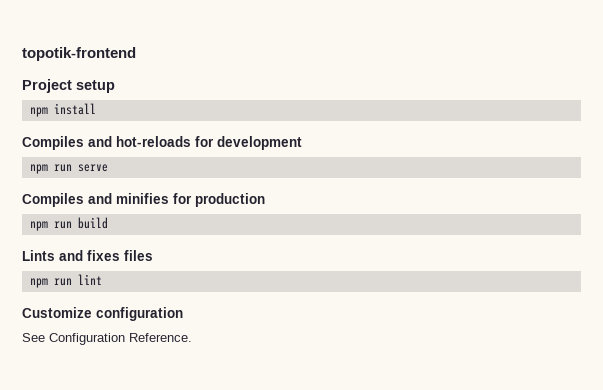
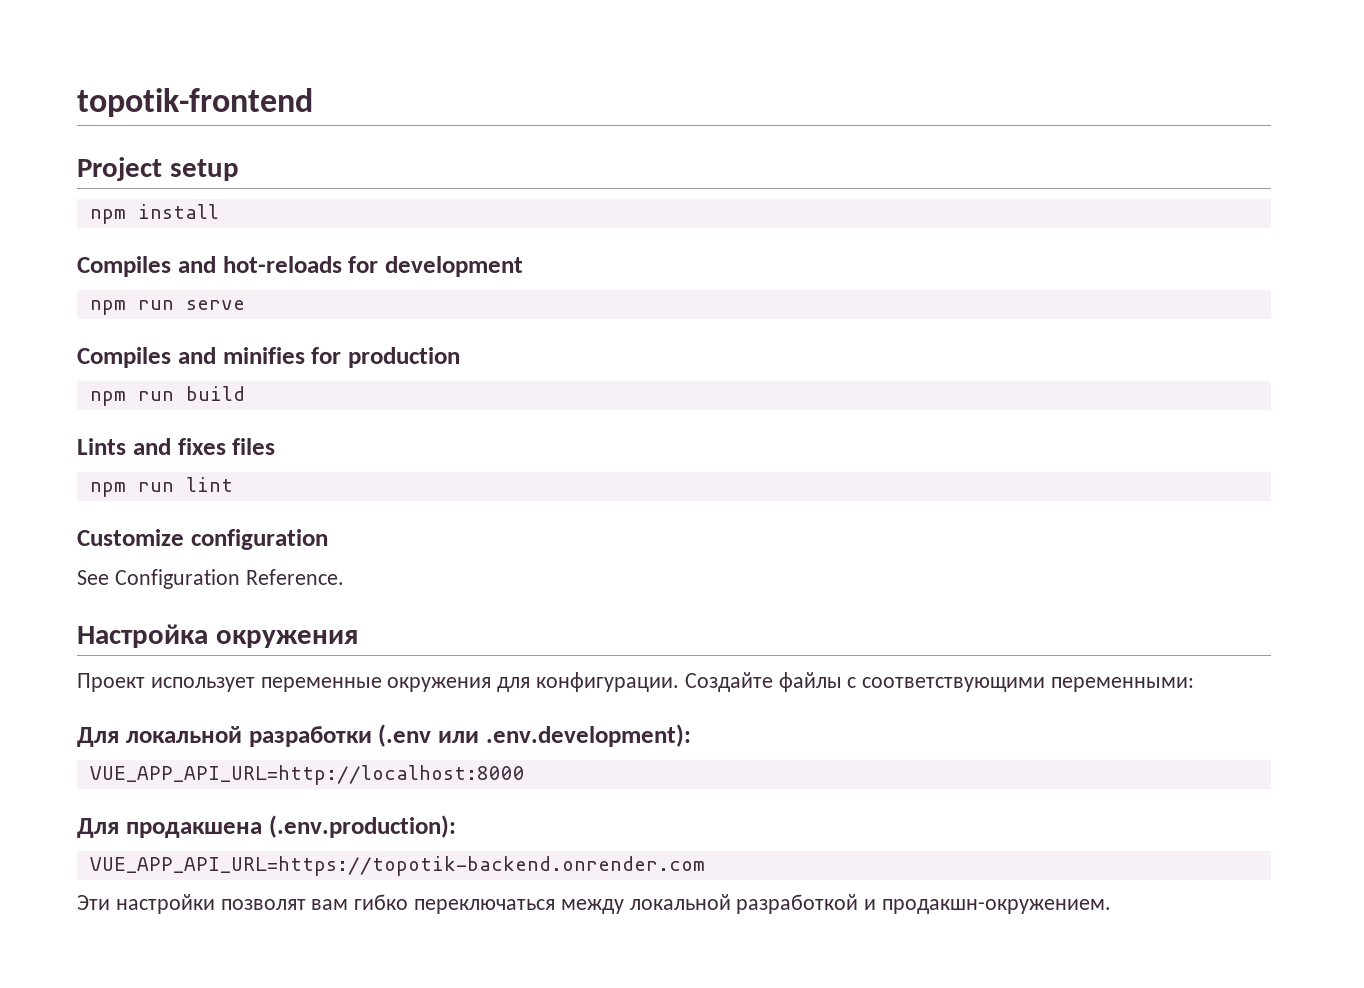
+ Настройка окружения
+ Проект использует переменные окружения для конфигурации. Создайте файлы с соответствующими переменными:
+ Для локальной разработки (.env или .env.development):
+ VUE_APP_API_URL=http://localhost:8000
+ Для продакшена (.env.production):
+ VUE_APP_API_URL=https://topotik-backend.onrender.com
+ Эти настройки позволят вам гибко переключаться между локальной разработкой и продакшн-окружением.

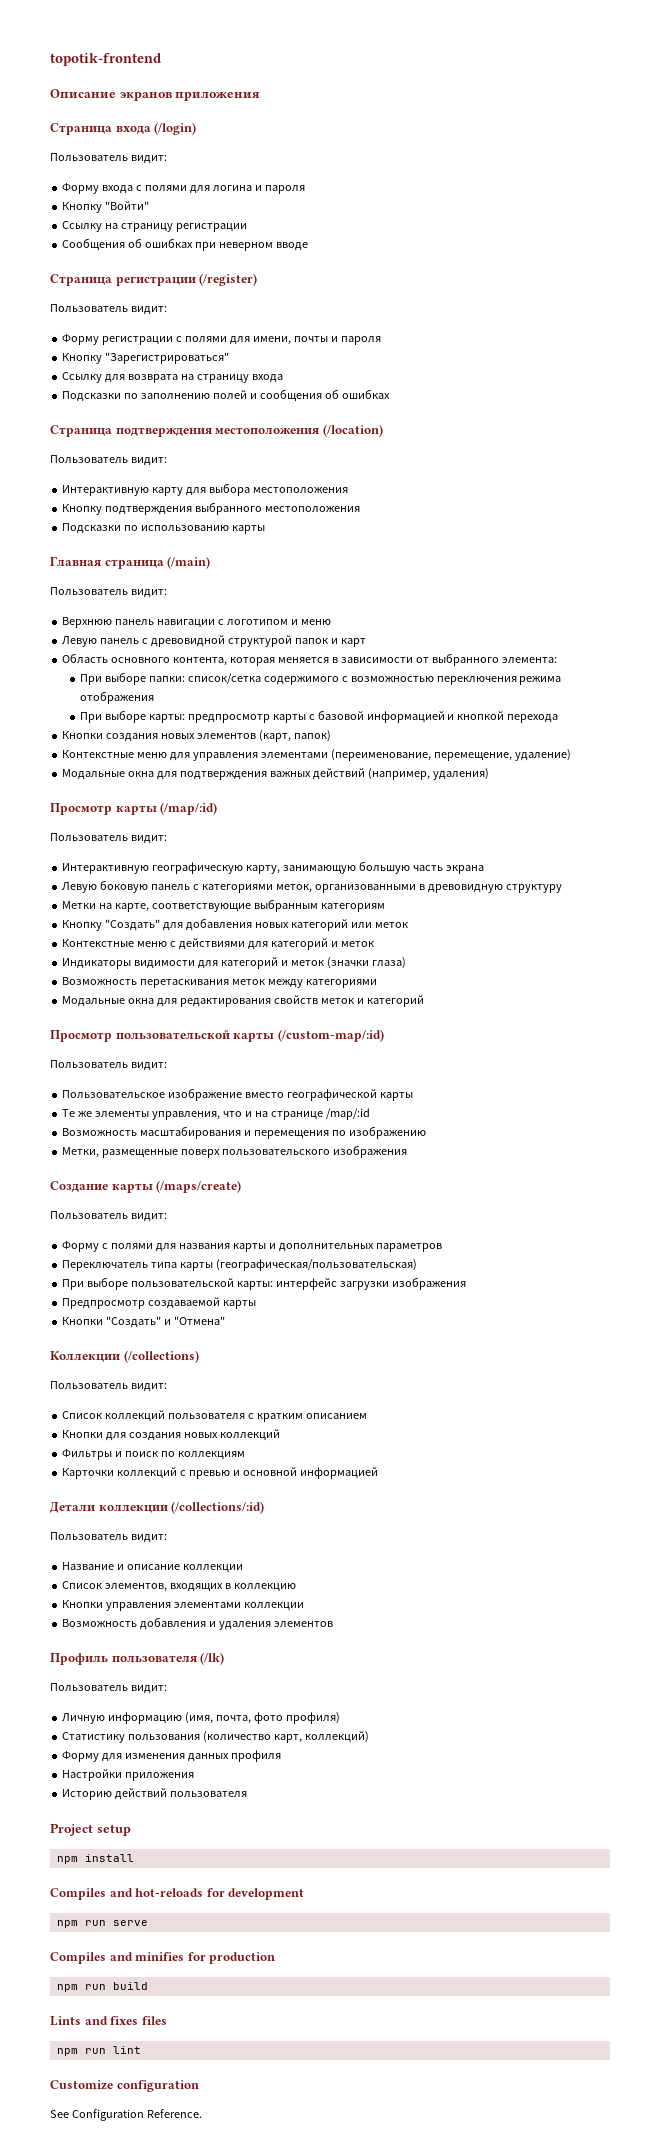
+ Описание экранов приложения
+ Страница входа (/login)
+ Пользователь видит:
+ Форму входа с полями для логина и пароля
+ Кнопку "Войти"
+ Ссылку на страницу регистрации
+ Сообщения об ошибках при неверном вводе
+ Страница регистрации (/register)
+ Пользователь видит:
+ Форму регистрации с полями для имени, почты и пароля
+ Кнопку "Зарегистрироваться"
+ Ссылку для возврата на страницу входа
+ Подсказки по заполнению полей и сообщения об ошибках
+ Страница подтверждения местоположения (/location)
+ Пользователь видит:
+ Интерактивную карту для выбора местоположения
+ Кнопку подтверждения выбранного местоположения
+ Подсказки по использованию карты
+ Главная страница (/main)
+ Пользователь видит:
+ Верхнюю панель навигации с логотипом и меню
+ Левую панель с древовидной структурой папок и карт
+ Область основного контента, которая меняется в зависимости от выбранного элемента:
+ При выборе папки: список/сетка содержимого с возможностью переключения режима отображения
+ При выборе карты: предпросмотр карты с базовой информацией и кнопкой перехода
+ Кнопки создания новых элементов (карт, папок)
+ Контекстные меню для управления элементами (переименование, перемещение, удаление)
+ Модальные окна для подтверждения важных действий (например, удаления)
+ Просмотр карты (/map/:id)
+ Пользователь видит:
+ Интерактивную географическую карту, занимающую большую часть экрана
+ Левую боковую панель с категориями меток, организованными в древовидную структуру
+ Метки на карте, соответствующие выбранным категориям
+ Кнопку "Создать" для добавления новых категорий или меток
+ Контекстные меню с действиями для категорий и меток
+ Индикаторы видимости для категорий и меток (значки глаза)
+ Возможность перетаскивания меток между категориями
+ Модальные окна для редактирования свойств меток и категорий
+ Просмотр пользовательской карты (/custom-map/:id)
+ Пользователь видит:
+ Пользовательское изображение вместо географической карты
+ Те же элементы управления, что и на странице /map/:id
+ Возможность масштабирования и перемещения по изображению
+ Метки, размещенные поверх пользовательского изображения
+ Создание карты (/maps/create)
+ Пользователь видит:
+ Форму с полями для названия карты и дополнительных параметров
+ Переключатель типа карты (географическая/пользовательская)
+ При выборе пользовательской карты: интерфейс загрузки изображения
+ Предпросмотр создаваемой карты
+ Кнопки "Создать" и "Отмена"
+ Коллекции (/collections)
+ Пользователь видит:
+ Список коллекций пользователя с кратким описанием
+ Кнопки для создания новых коллекций
+ Фильтры и поиск по коллекциям
+ Карточки коллекций с превью и основной информацией
+ Детали коллекции (/collections/:id)
+ Пользователь видит:
+ Название и описание коллекции
+ Список элементов, входящих в коллекцию
+ Кнопки управления элементами коллекции
+ Возможность добавления и удаления элементов
+ Профиль пользователя (/lk)
+ Пользователь видит:
+ Личную информацию (имя, почта, фото профиля)
+ Статистику пользования (количество карт, коллекций)
+ Форму для изменения данных профиля
+ Настройки приложения
+ Историю действий пользователя
- Настройка окружения
- Проект использует переменные окружения для конфигурации. Создайте файлы с соответствующими переменными:
- Для локальной разработки (.env или .env.development):
- VUE_APP_API_URL=http://localhost:8000
- Для продакшена (.env.production):
- VUE_APP_API_URL=https://topotik-backend.onrender.com
- Эти настройки позволят вам гибко переключаться между локальной разработкой и продакшн-окружением.

